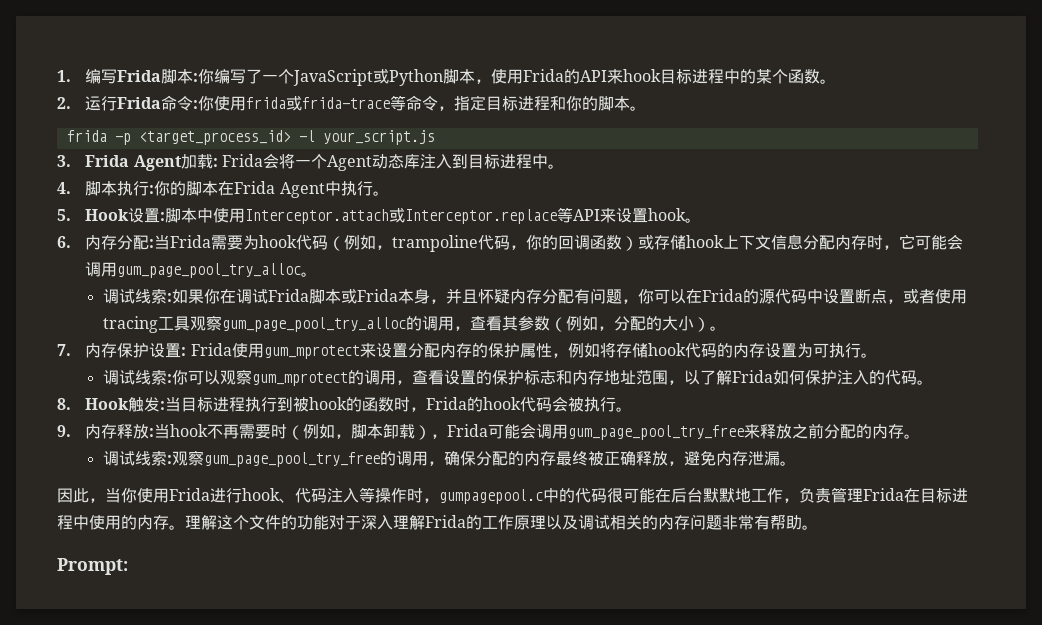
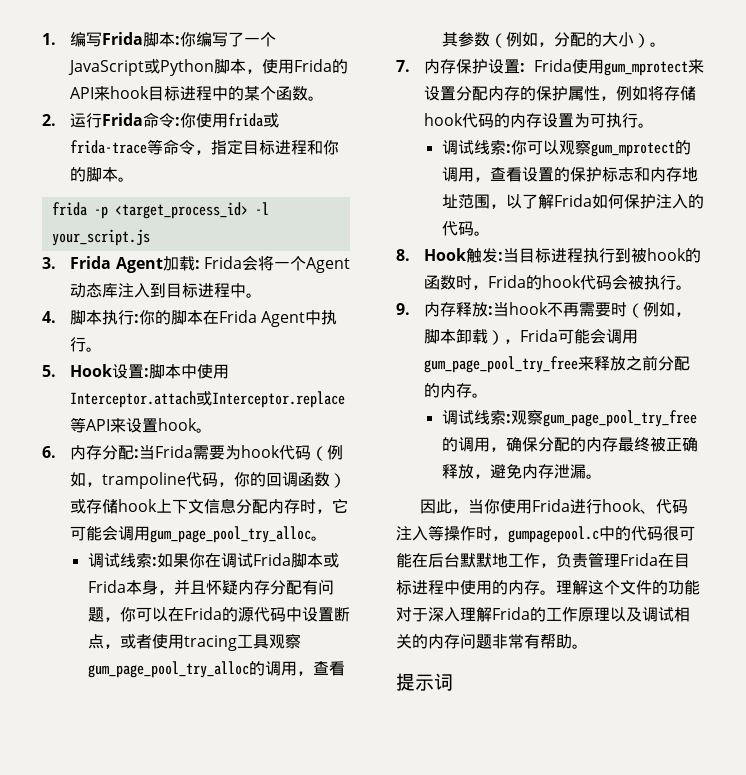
- Prompt:
+ 提示词

